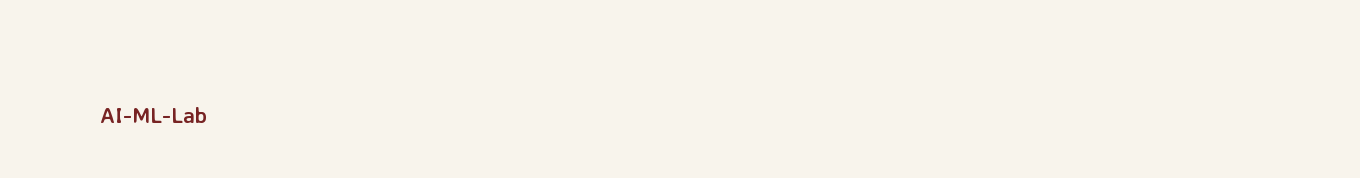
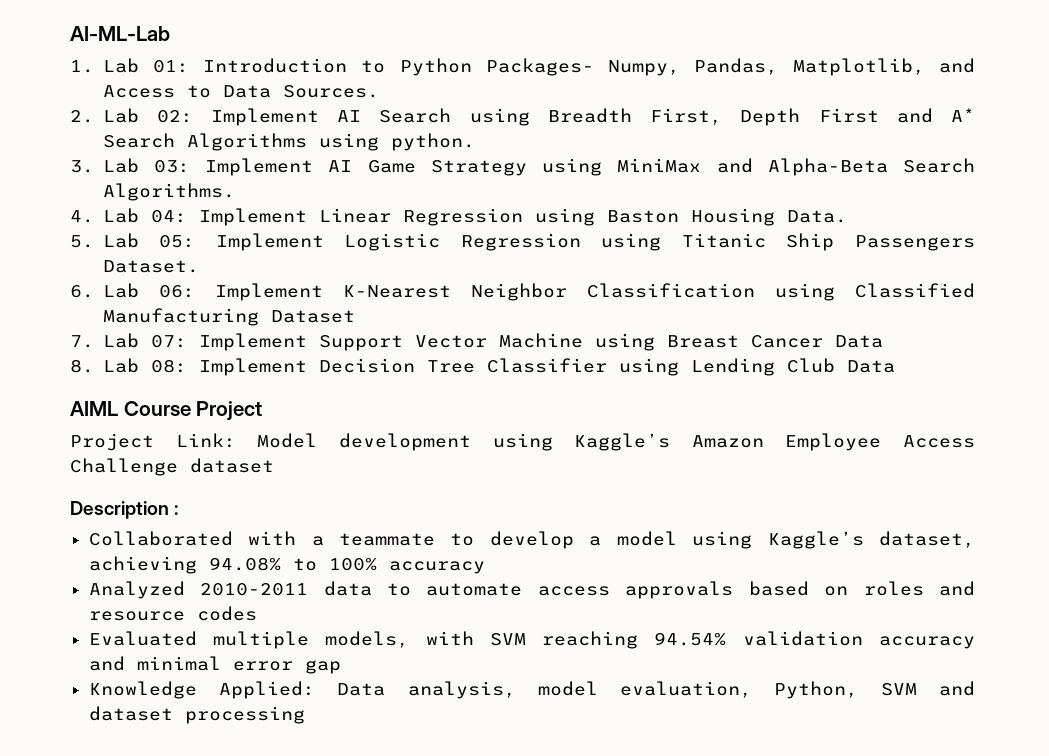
+ 1. Lab 01: Introduction to Python Packages- Numpy, Pandas, Matplotlib, and Access to Data Sources.
+ 2. Lab 02: Implement AI Search using Breadth First, Depth First and A* Search Algorithms using python.
+ 3. Lab 03: Implement AI Game Strategy using MiniMax and Alpha-Beta Search Algorithms.
+ 4. Lab 04: Implement Linear Regression using Baston Housing Data.
+ 5. Lab 05: Implement Logistic Regression using Titanic Ship Passengers Dataset.
+ 6. Lab 06: Implement K-Nearest Neighbor Classification using Classified Manufacturing Dataset
+ 7. Lab 07: Implement Support Vector Machine using Breast Cancer Data
+ 8. Lab 08: Implement Decision Tree Classifier using Lending Club Data
+ AIML Course Project
+ Project Link: Model development using Kaggle’s Amazon Employee Access Challenge dataset
+ Description :
+ Collaborated with a teammate to develop a model using Kaggle’s dataset, achieving 94.08% to 100% accuracy
+ Analyzed 2010-2011 data to automate access approvals based on roles and resource codes
+ Evaluated multiple models, with SVM reaching 94.54% validation accuracy and minimal error gap
+ Knowledge Applied: Data analysis, model evaluation, Python, SVM and dataset processing

